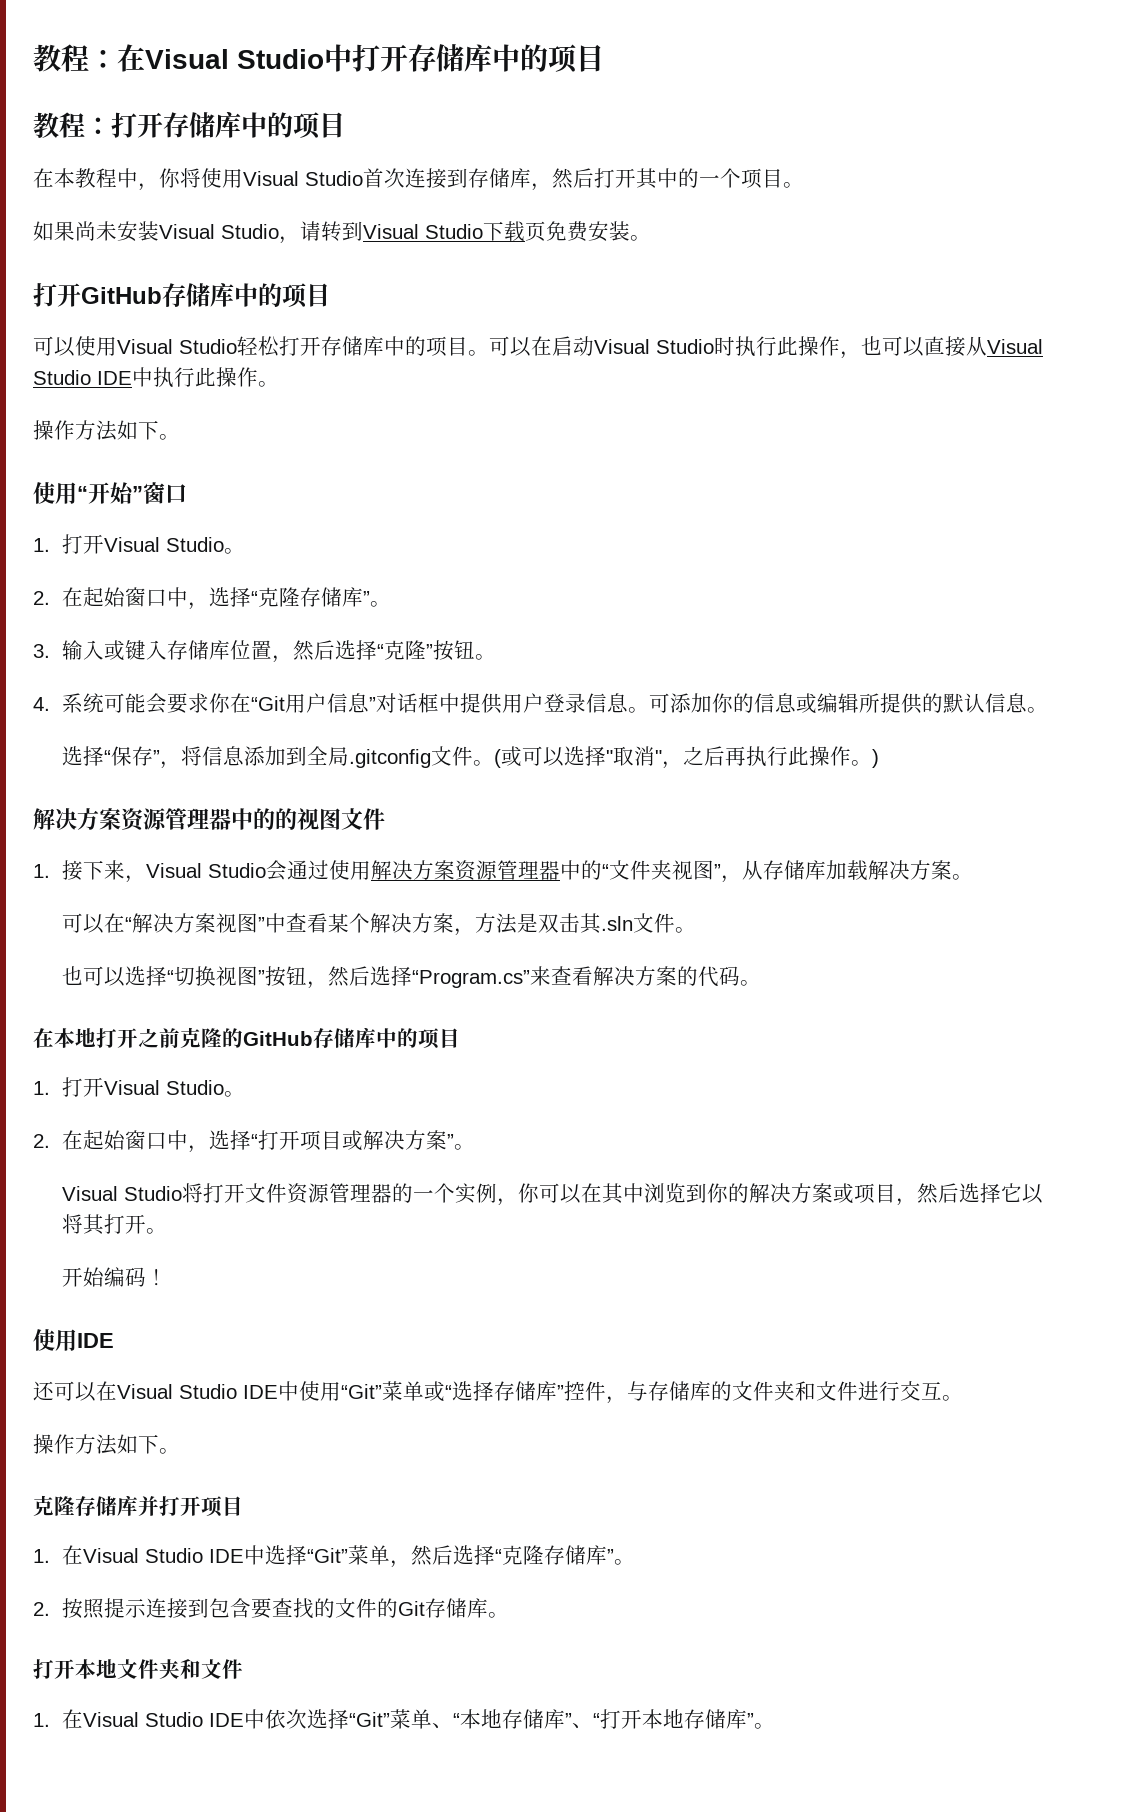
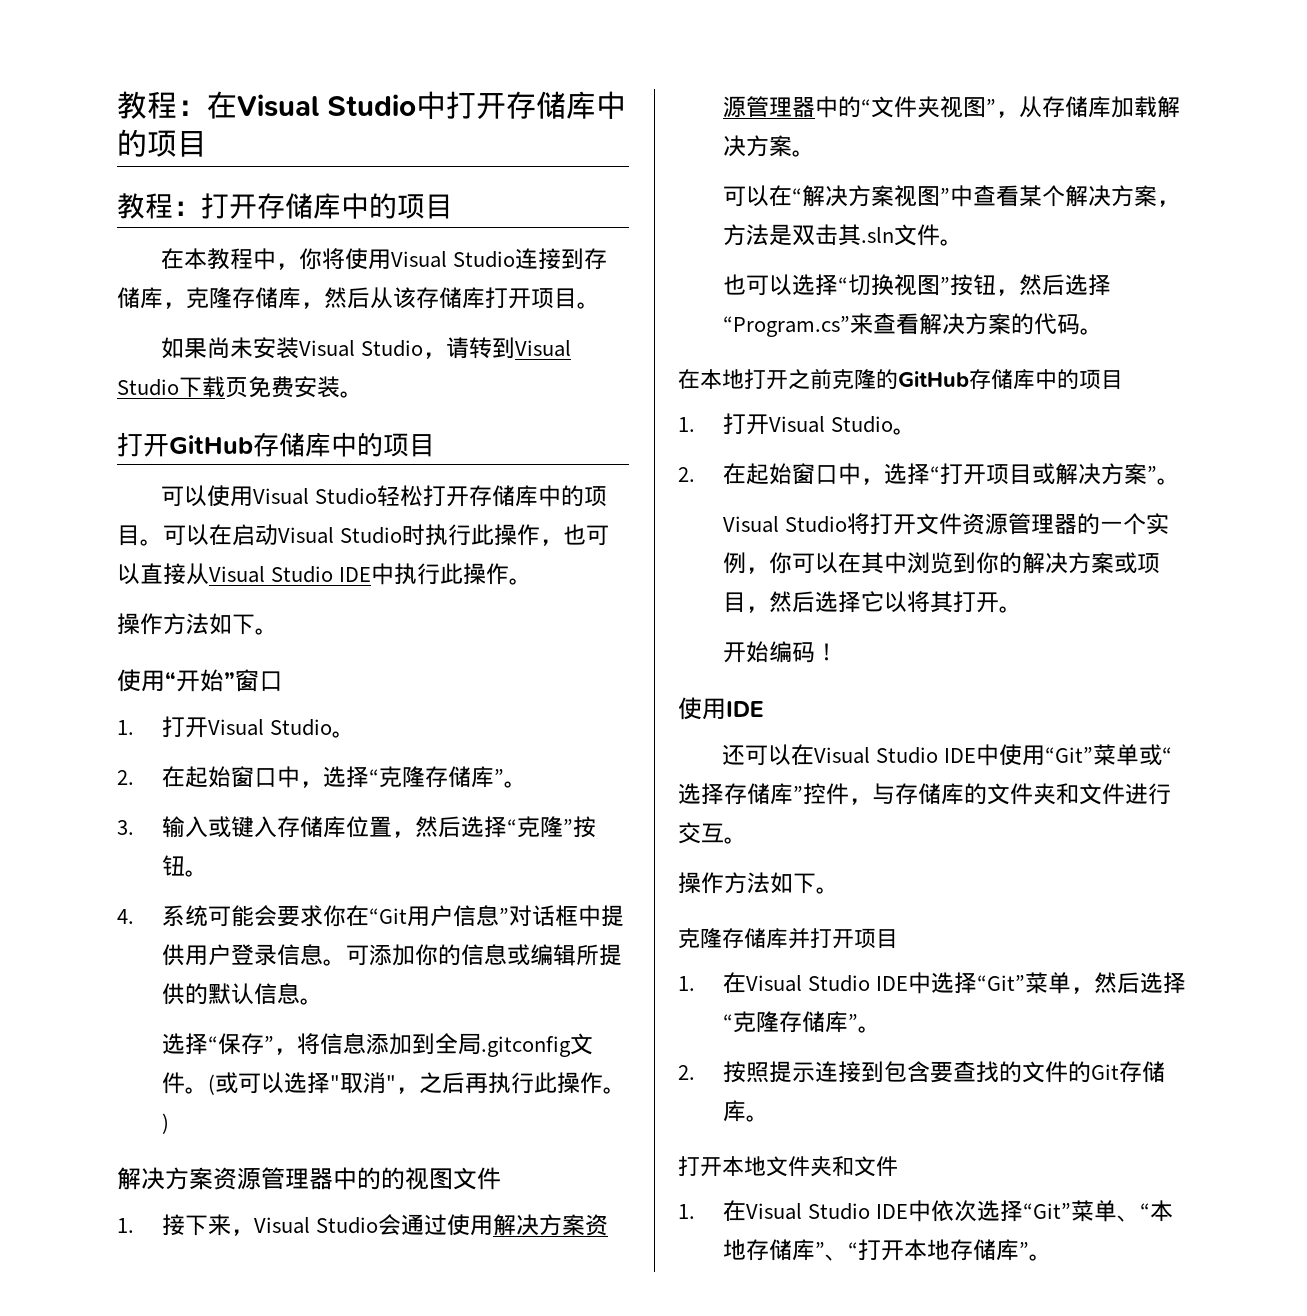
- 在本教程中，你将使用Visual Studio首次连接到存储库，然后打开其中的一个项目。
+ 在本教程中，你将使用Visual Studio连接到存储库，克隆存储库，然后从该存储库打开项目。

